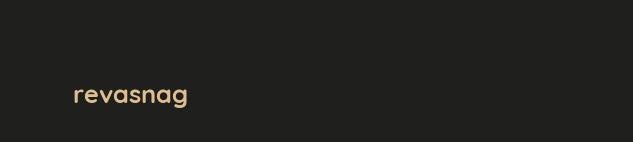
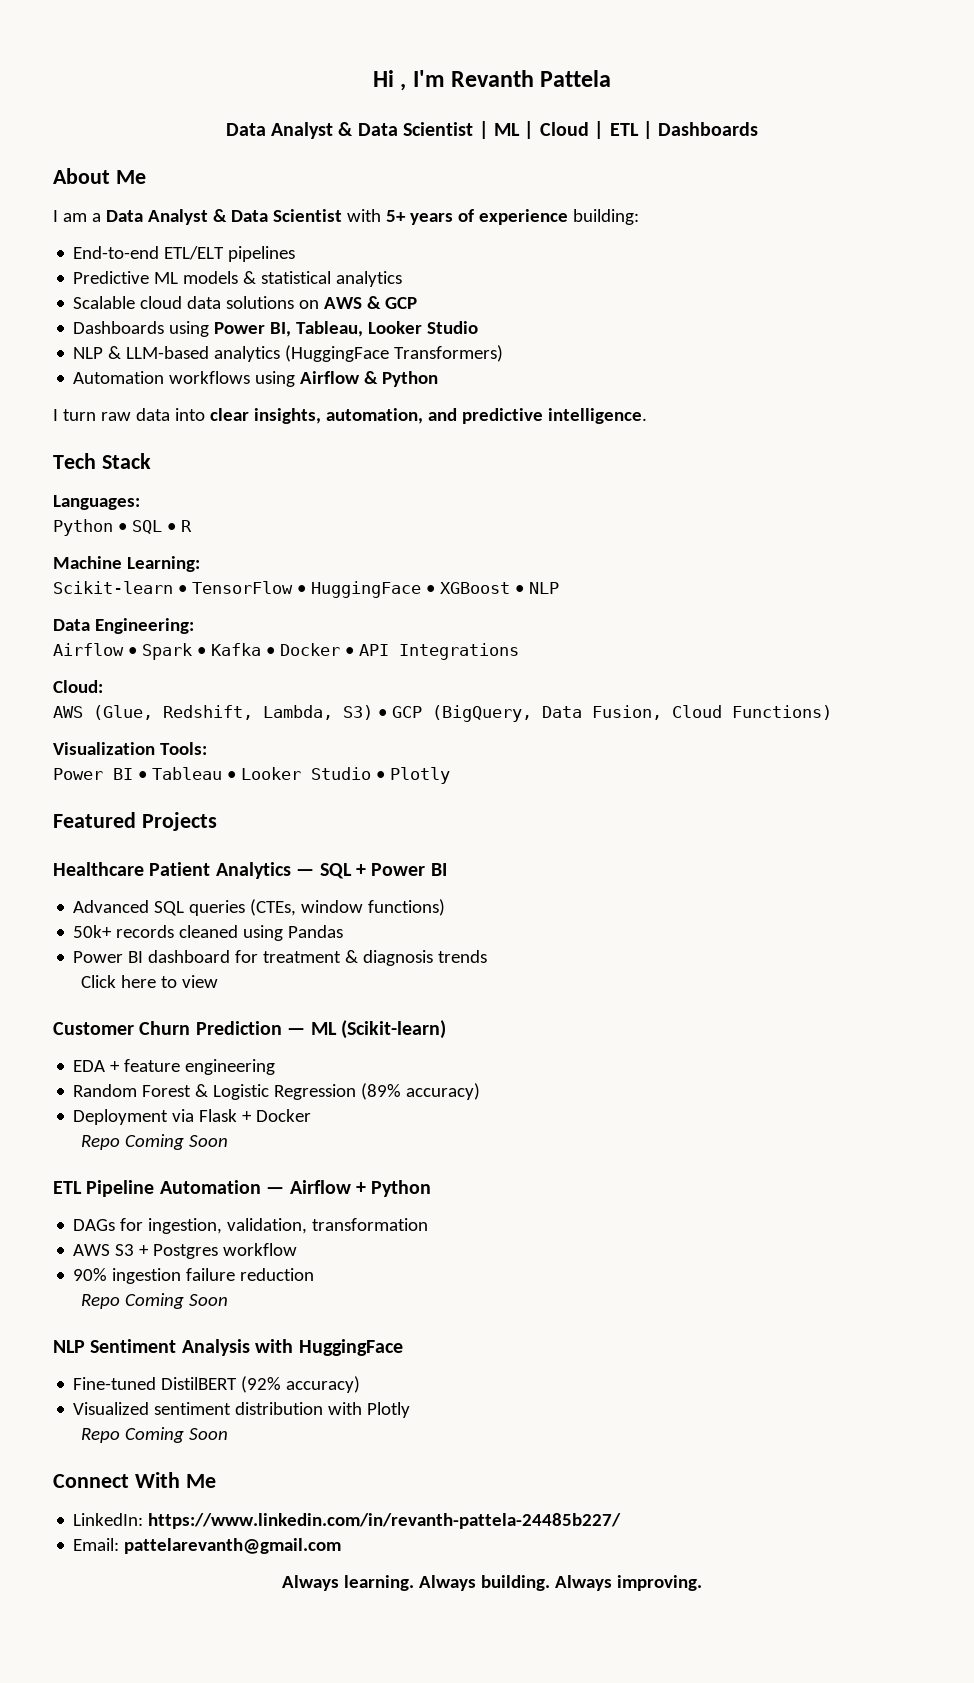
- revasnag
+ Hi , I'm Revanth Pattela
+ Data Analyst & Data Scientist | ML | Cloud | ETL | Dashboards
+ About Me
+ I am a Data Analyst & Data Scientist with 5+ years of experience building:
+ End-to-end ETL/ELT pipelines
+ Predictive ML models & statistical analytics
+ Scalable cloud data solutions on AWS & GCP
+ Dashboards using Power BI, Tableau, Looker Studio
+ NLP & LLM-based analytics (HuggingFace Transformers)
+ Automation workflows using Airflow & Python
+ I turn raw data into clear insights, automation, and predictive intelligence.
+ Tech Stack
+ Languages:
+ Python • SQL • R
+ Machine Learning:
+ Scikit-learn • TensorFlow • HuggingFace • XGBoost • NLP
+ Data Engineering:
+ Airflow • Spark • Kafka • Docker • API Integrations
+ Cloud:
+ AWS (Glue, Redshift, Lambda, S3) • GCP (BigQuery, Data Fusion, Cloud Functions)
+ Visualization Tools:
+ Power BI • Tableau • Looker Studio • Plotly
+ Featured Projects
+ Healthcare Patient Analytics — SQL + Power BI
+ Advanced SQL queries (CTEs, window functions)
+ 50k+ records cleaned using Pandas
+ Power BI dashboard for treatment & diagnosis trends
+ Click here to view
+ Customer Churn Prediction — ML (Scikit-learn)
+ EDA + feature engineering
+ Random Forest & Logistic Regression (89% accuracy)
+ Deployment via Flask + Docker
+ Repo Coming Soon
+ ETL Pipeline Automation — Airflow + Python
+ DAGs for ingestion, validation, transformation
+ AWS S3 + Postgres workflow
+ 90% ingestion failure reduction
+ Repo Coming Soon
+ NLP Sentiment Analysis with HuggingFace
+ Fine-tuned DistilBERT (92% accuracy)
+ Visualized sentiment distribution with Plotly
+ Repo Coming Soon
+ Connect With Me
+ LinkedIn: https://www.linkedin.com/in/revanth-pattela-24485b227/
+ Email: pattelarevanth@gmail.com
+ Always learning. Always building. Always improving.

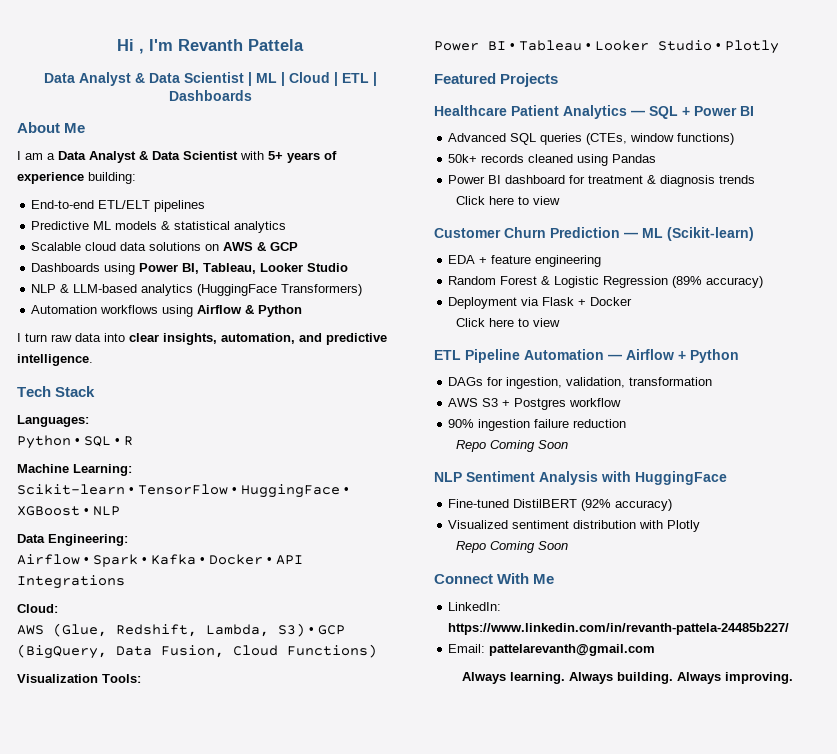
  Deployment via Flask + Docker
- Repo Coming Soon
+ Click here to view

